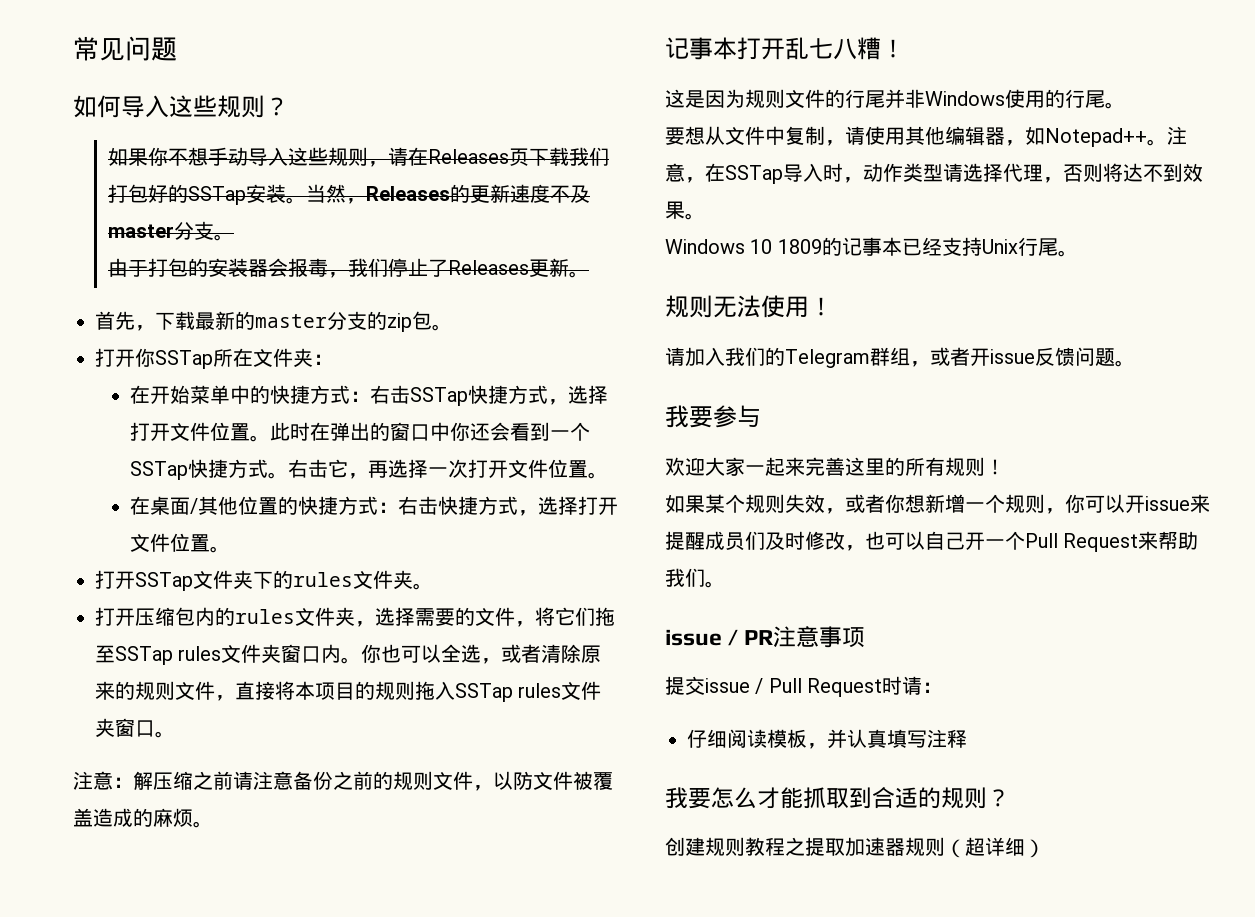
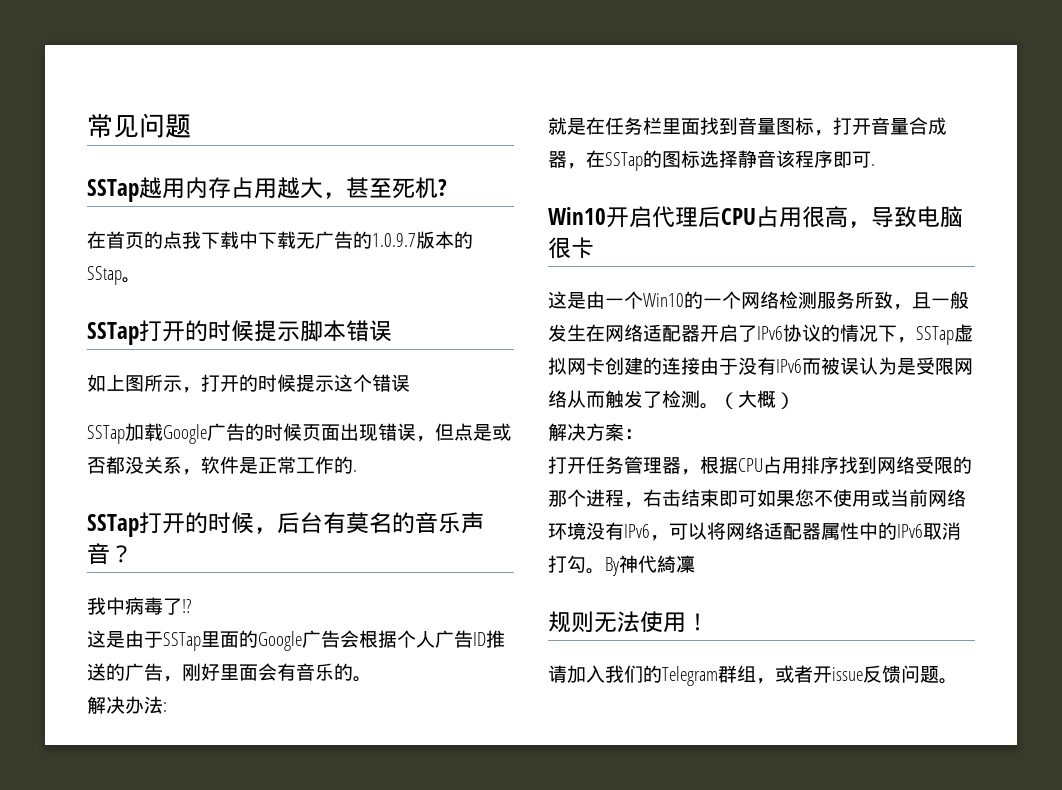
- 如何导入这些规则？
- 如果你不想手动导入这些规则，请在Releases页下载我们打包好的SSTap安装。当然，Releases的更新速度不及master分支。
- 由于打包的安装器会报毒，我们停止了Releases更新。
- 首先，下载最新的master分支的zip包。
- 打开你SSTap所在文件夹：
- 在开始菜单中的快捷方式：右击SSTap快捷方式，选择打开文件位置。此时在弹出的窗口中你还会看到一个SSTap快捷方式。右击它，再选择一次打开文件位置。
- 在桌面/其他位置的快捷方式：右击快捷方式，选择打开文件位置。
- 打开SSTap文件夹下的rules文件夹。
- 打开压缩包内的rules文件夹，选择需要的文件，将它们拖至SSTap rules文件夹窗口内。你也可以全选，或者清除原来的规则文件，直接将本项目的规则拖入SSTap rules文件夹窗口。
- 注意：解压缩之前请注意备份之前的规则文件，以防文件被覆盖造成的麻烦。
- 记事本打开乱七八糟！
- 这是因为规则文件的行尾并非Windows使用的行尾。
- 要想从文件中复制，请使用其他编辑器，如Notepad++。注意，在SSTap导入时，动作类型请选择代理，否则将达不到效果。
- Windows 10 1809的记事本已经支持Unix行尾。
+ SSTap越用内存占用越大，甚至死机?
+ 在首页的点我下载中下载无广告的1.0.9.7版本的SStap。
+ SSTap打开的时候提示脚本错误
+ 如上图所示，打开的时候提示这个错误
+ SSTap加载Google广告的时候页面出现错误，但点是或否都没关系，软件是正常工作的.
+ SSTap打开的时候，后台有莫名的音乐声音？
+ 我中病毒了!?
+ 这是由于SSTap里面的Google广告会根据个人广告ID推送的广告，刚好里面会有音乐的。
+ 解决办法:
+ 就是在任务栏里面找到音量图标，打开音量合成器，在SSTap的图标选择静音该程序即可.
+ Win10开启代理后CPU占用很高，导致电脑很卡
+ 这是由一个Win10的一个网络检测服务所致，且一般发生在网络适配器开启了IPv6协议的情况下，SSTap虚拟网卡创建的连接由于没有IPv6而被误认为是受限网络从而触发了检测。（大概）
+ 解决方案：
+ 打开任务管理器，根据CPU占用排序找到网络受限的那个进程，右击结束即可如果您不使用或当前网络环境没有IPv6，可以将网络适配器属性中的IPv6取消打勾。By神代綺凜
- 我要参与
- 欢迎大家一起来完善这里的所有规则！
- 如果某个规则失效，或者你想新增一个规则，你可以开issue来提醒成员们及时修改，也可以自己开一个Pull Request来帮助我们。
- issue / PR注意事项
- 提交issue / Pull Request时请：
- 仔细阅读模板，并认真填写注释
- 我要怎么才能抓取到合适的规则？
- 创建规则教程之提取加速器规则（超详细）

